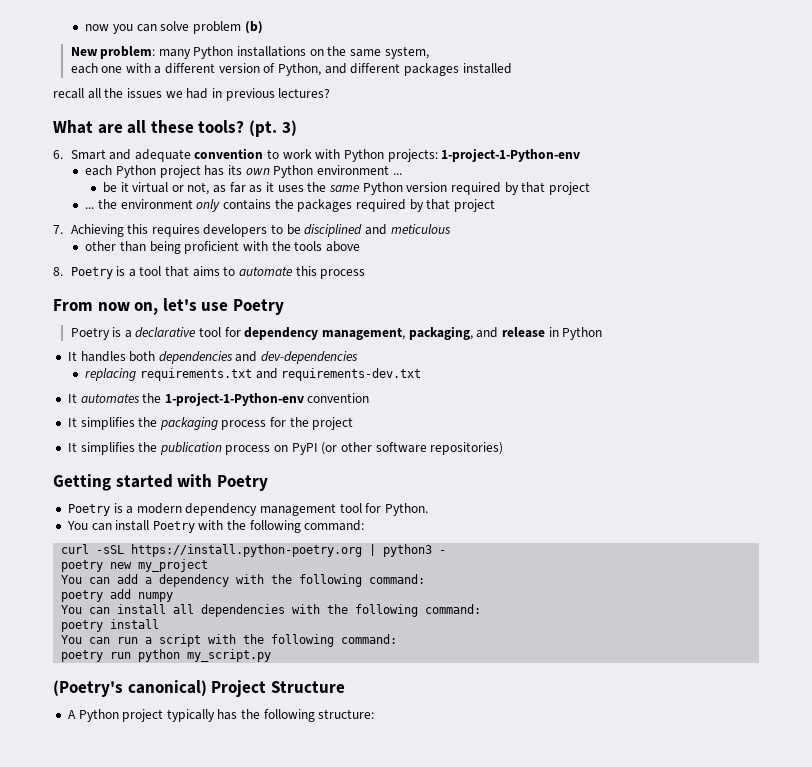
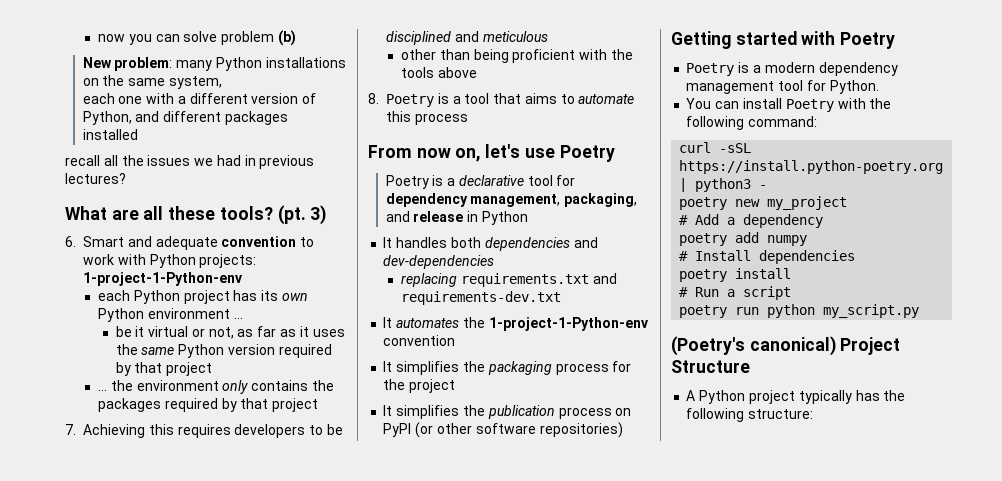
- You can add a dependency with the following command:
+ # Add a dependency
- You can install all dependencies with the following command:
+ # Install dependencies
- You can run a script with the following command:
+ # Run a script

